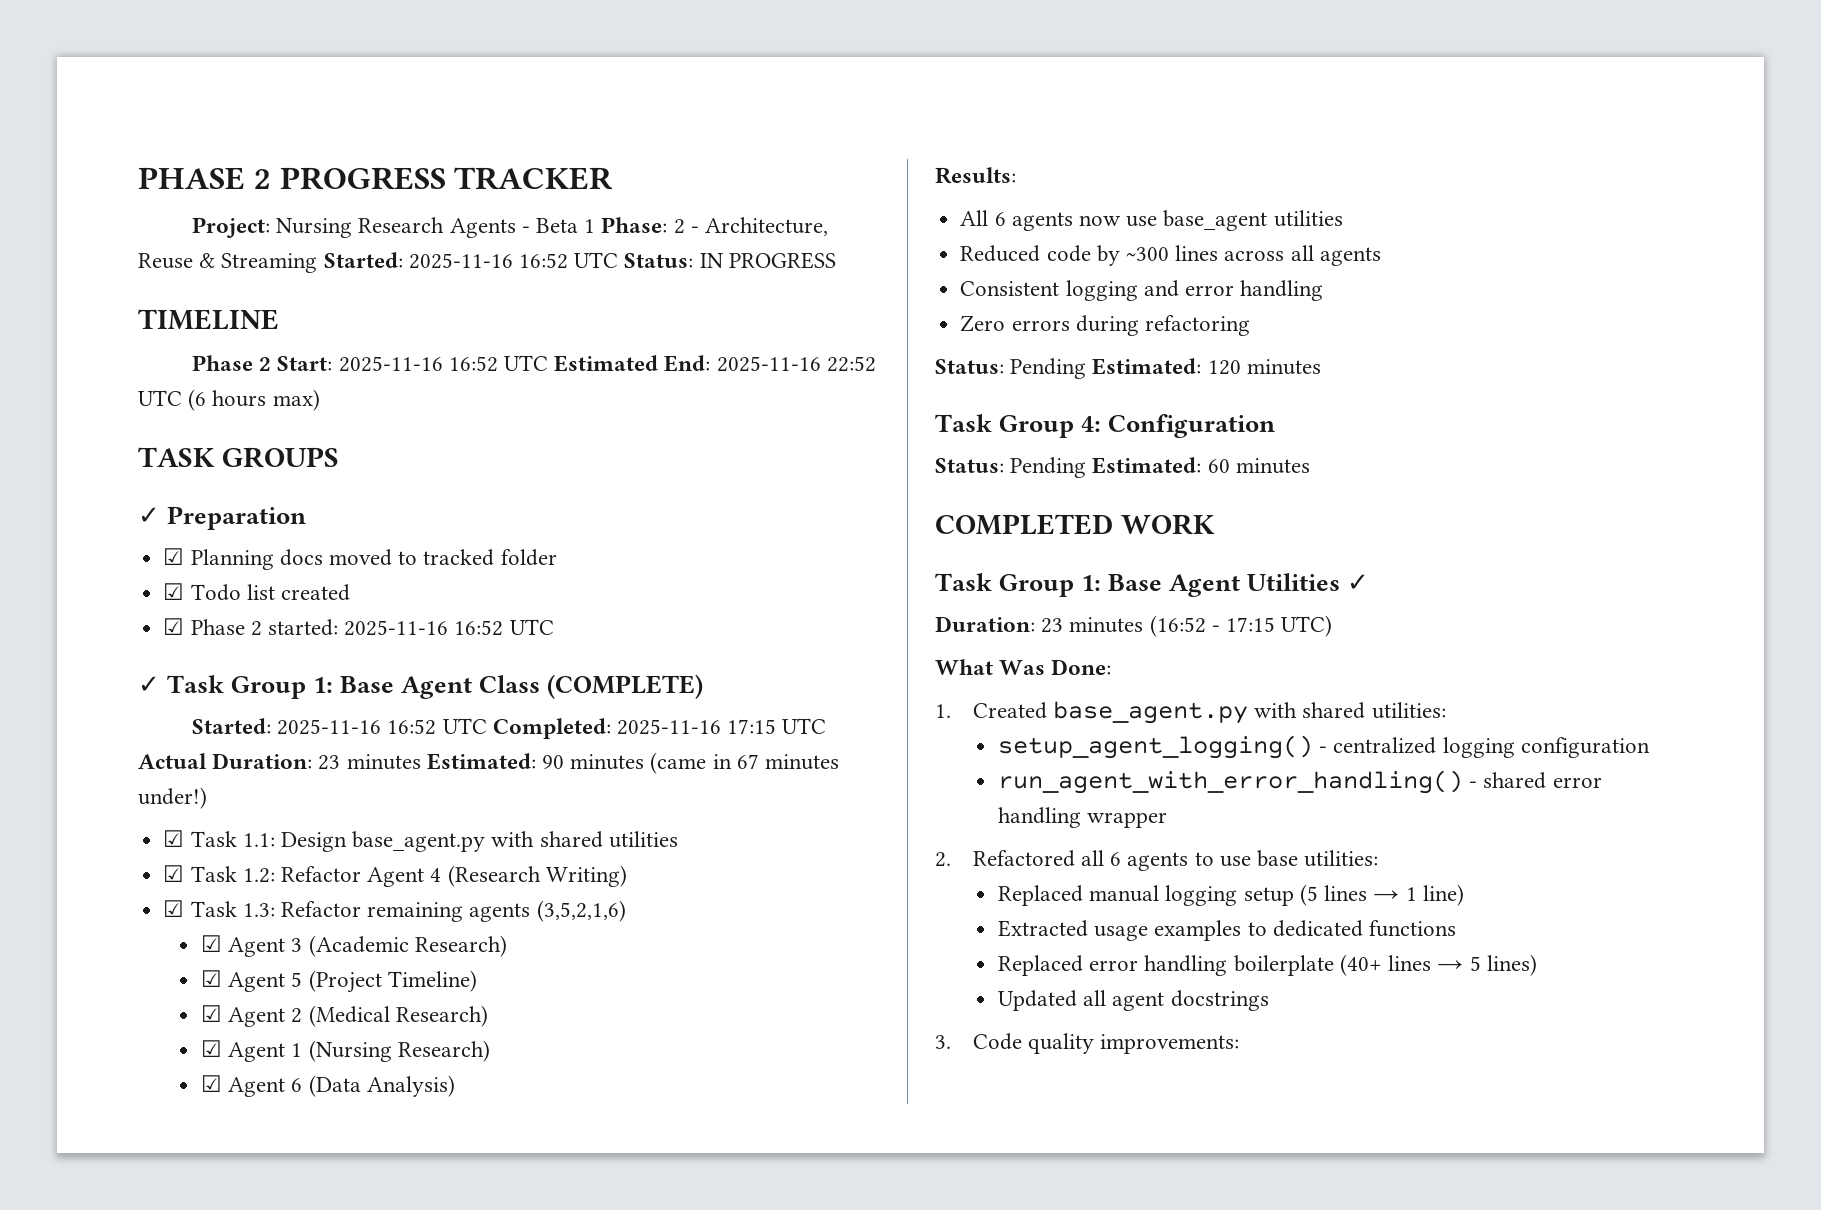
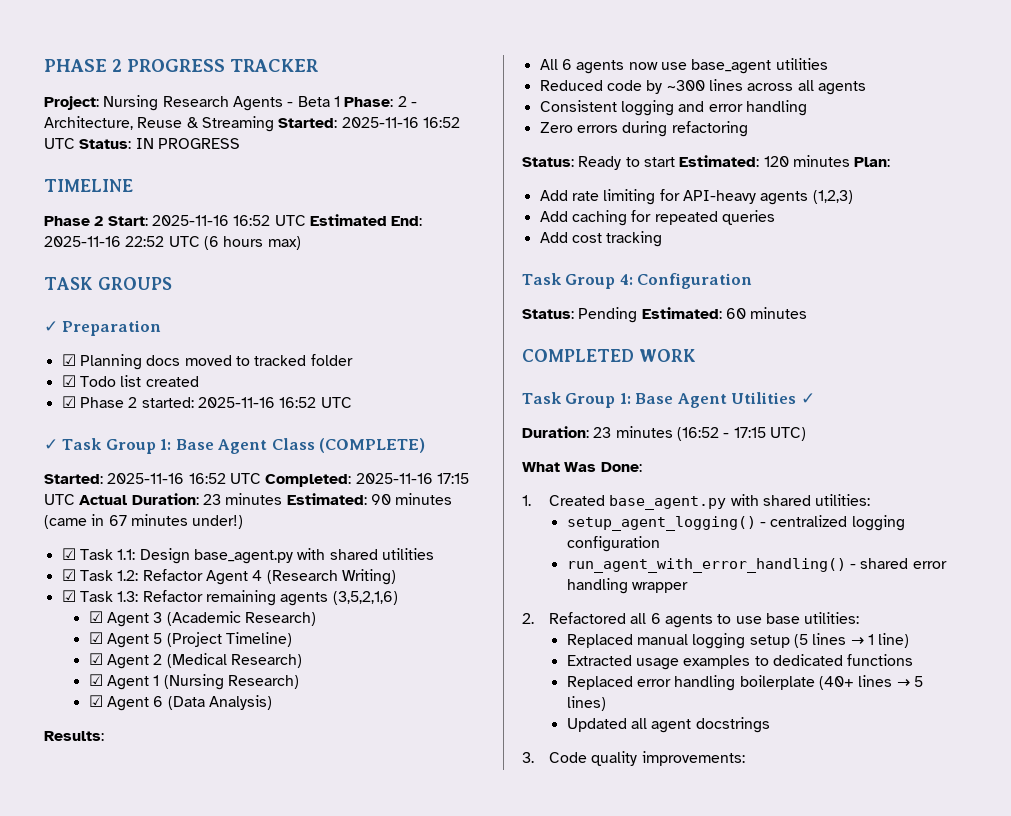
- Status: Pending Estimated: 120 minutes
+ Status: Ready to start Estimated: 120 minutes Plan:
+ Add rate limiting for API-heavy agents (1,2,3)
+ Add caching for repeated queries
+ Add cost tracking

